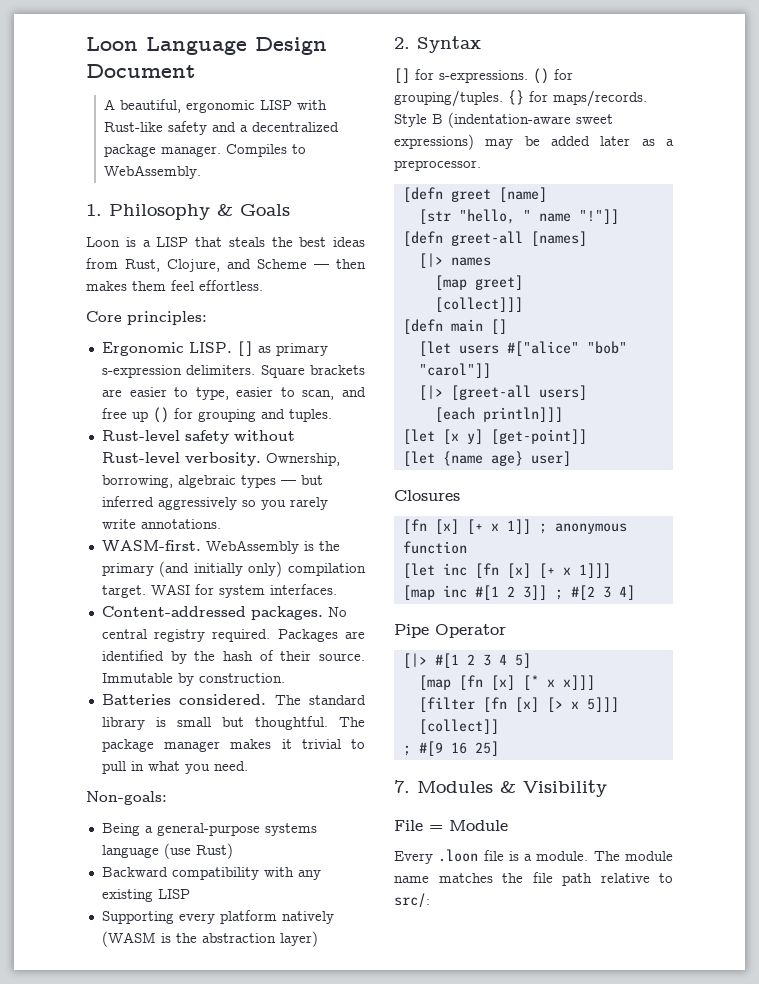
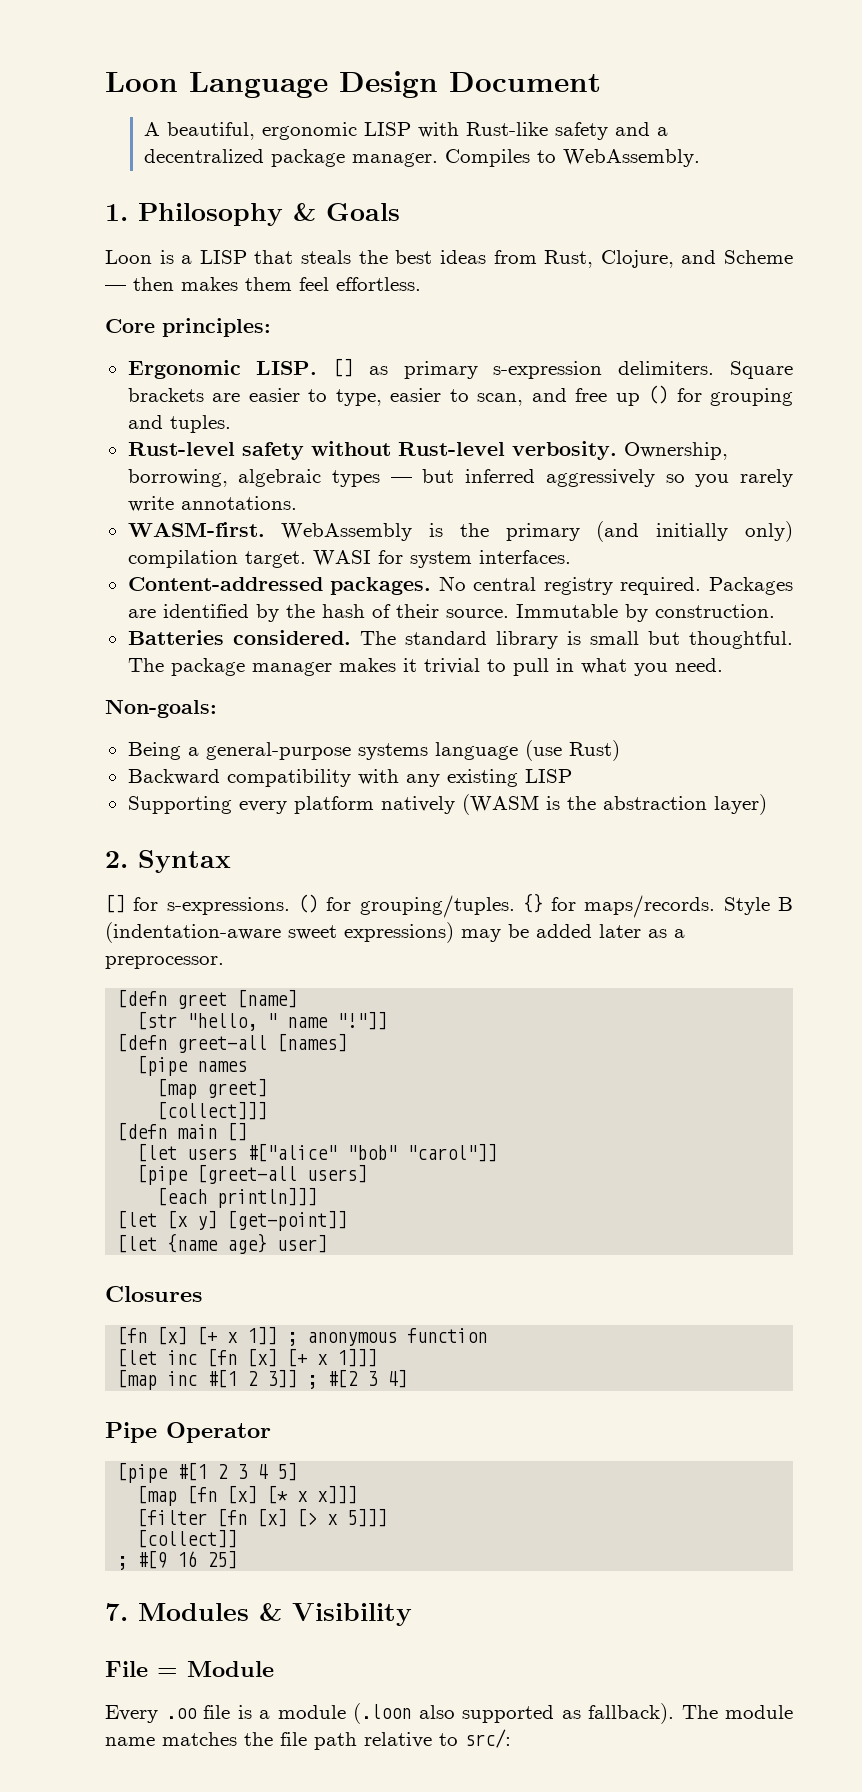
- [|> names
+ [pipe names
- [|> [greet-all users]
+ [pipe [greet-all users]
- [|> #[1 2 3 4 5]
+ [pipe #[1 2 3 4 5]
- Every .loon file is a module.
+ Every .oo file is a module (.loon also supported as fallback).

